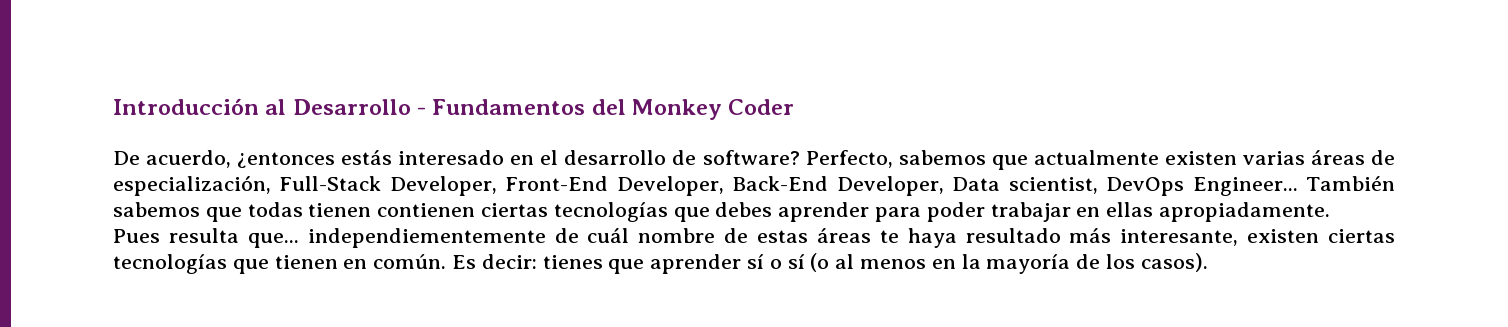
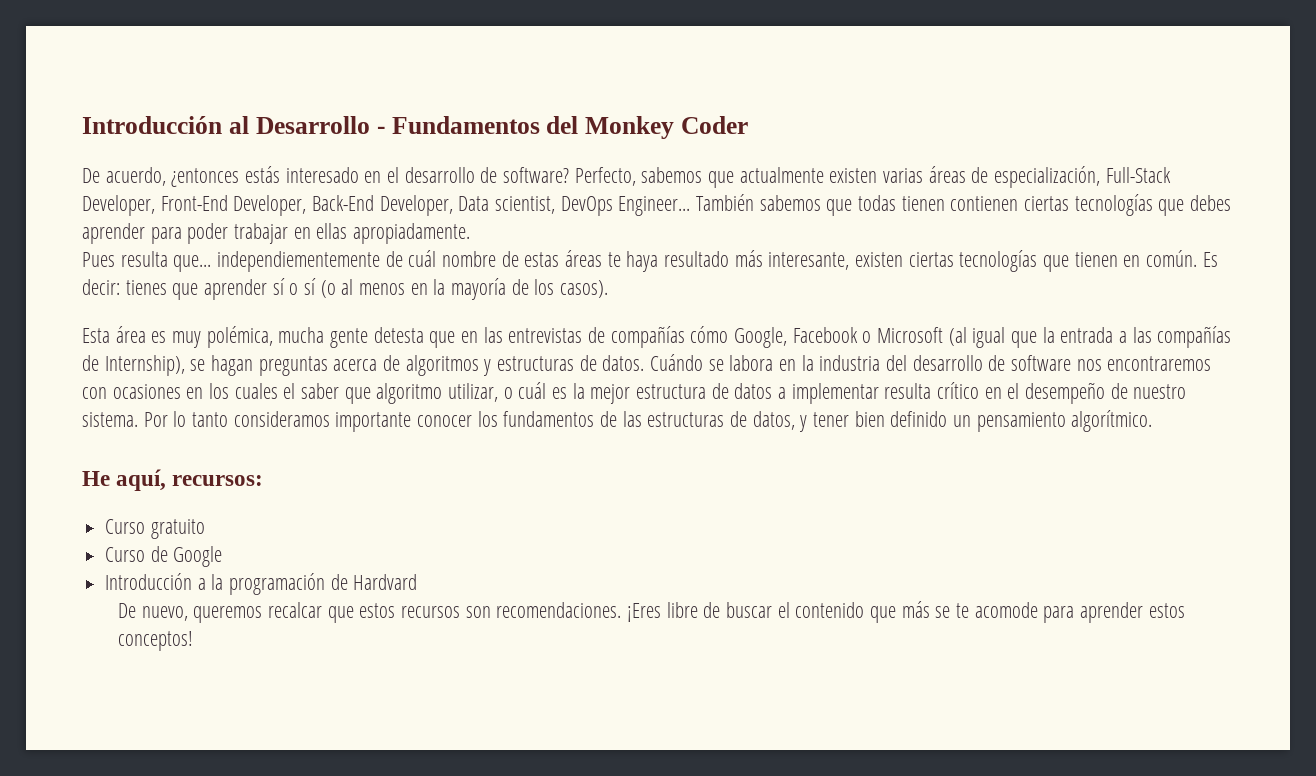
+ Esta área es muy polémica, mucha gente detesta que en las entrevistas de compañías cómo Google, Facebook o Microsoft (al igual que la entrada a las compañías de Internship), se hagan preguntas acerca de algoritmos y estructuras de datos. Cuándo se labora en la industria del desarrollo de software nos encontraremos con ocasiones en los cuales el saber que algoritmo utilizar, o cuál es la mejor estructura de datos a implementar resulta crítico en el desempeño de nuestro sistema. Por lo tanto consideramos importante conocer los fundamentos de las estructuras de datos, y tener bien definido un pensamiento algorítmico.
+ He aquí, recursos:
+ Curso gratuito
+ Curso de Google
+ Introducción a la programación de Hardvard
+ De nuevo, queremos recalcar que estos recursos son recomendaciones. ¡Eres libre de buscar el contenido que más se te acomode para aprender estos conceptos!

